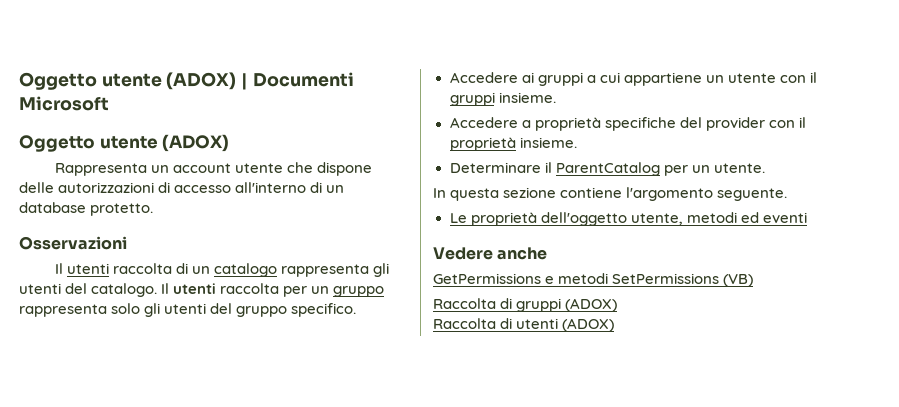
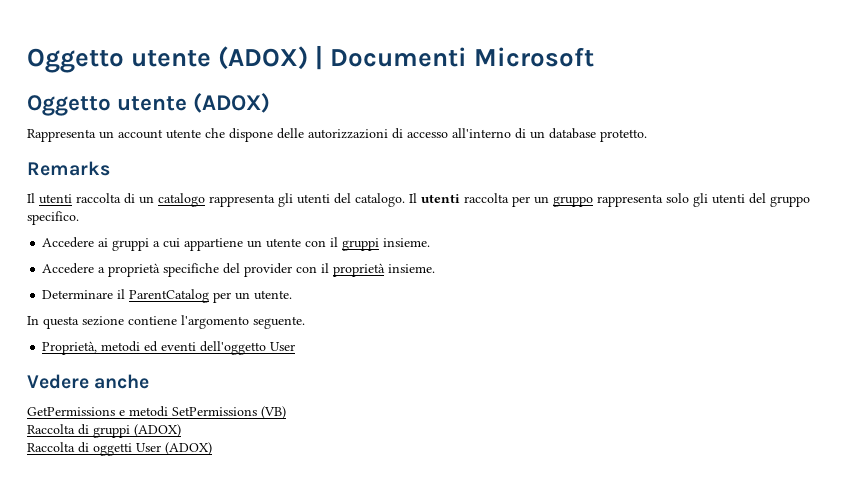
- Osservazioni
+ Remarks
- Le proprietà dell'oggetto utente, metodi ed eventi
+ Proprietà, metodi ed eventi dell'oggetto User
- Raccolta di utenti (ADOX)
+ Raccolta di oggetti User (ADOX)

